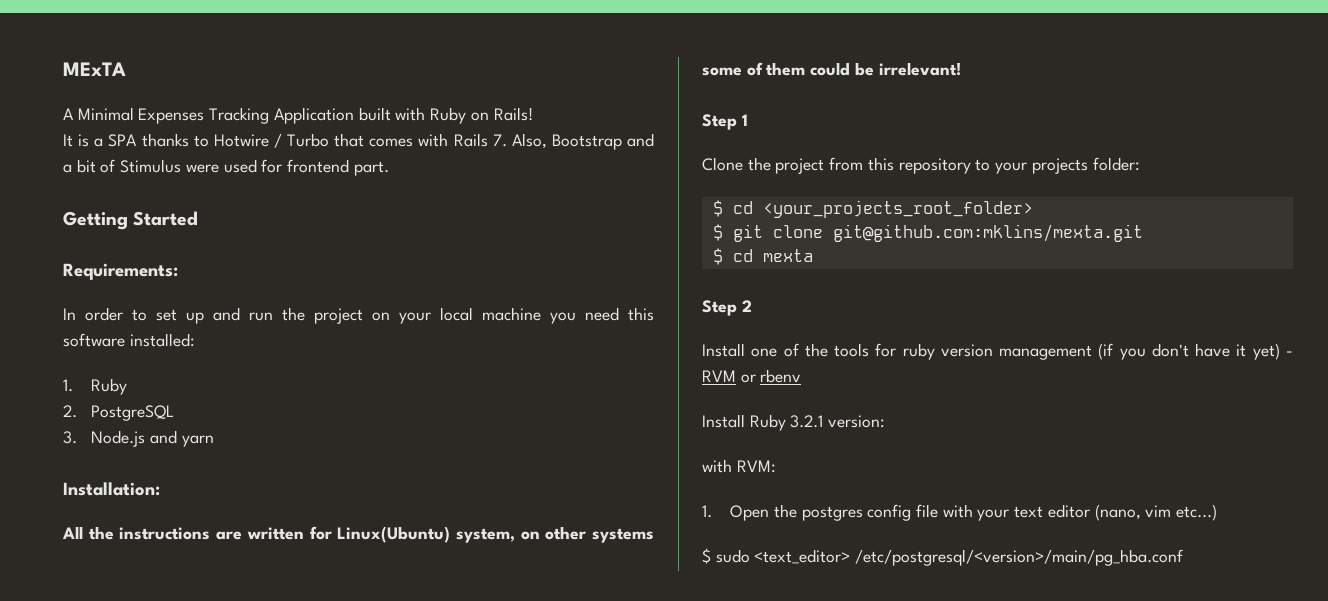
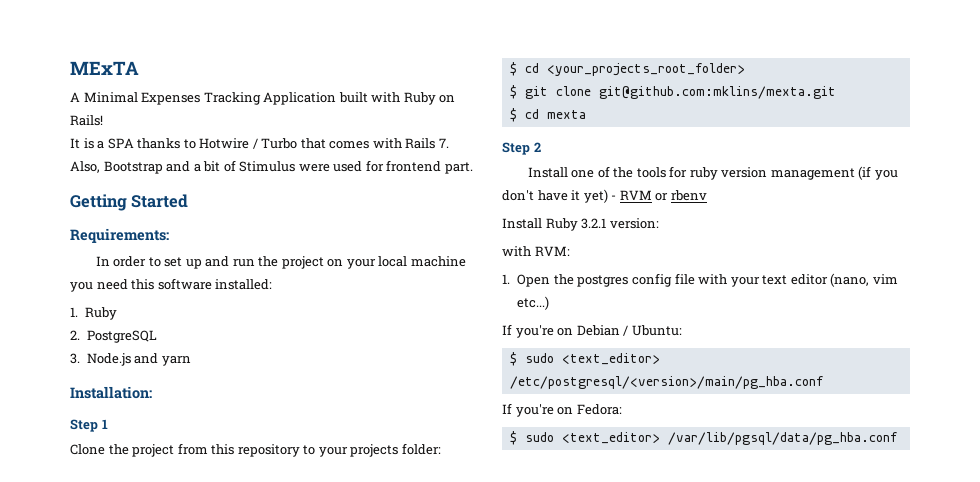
- All the instructions are written for Linux(Ubuntu) system, on other systems some of them could be irrelevant!
+ If you're on Debian / Ubuntu:
  $ sudo <text_editor> /etc/postgresql/<version>/main/pg_hba.conf
+ If you're on Fedora:
+ $ sudo <text_editor> /var/lib/pgsql/data/pg_hba.conf

